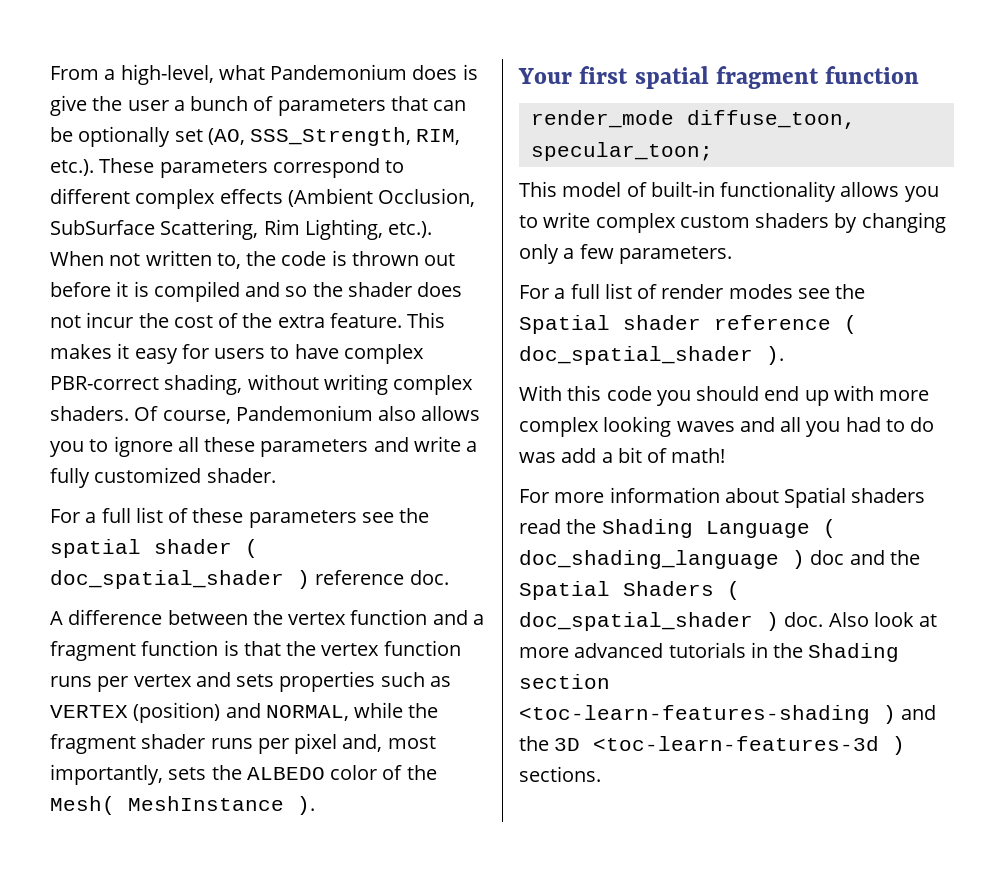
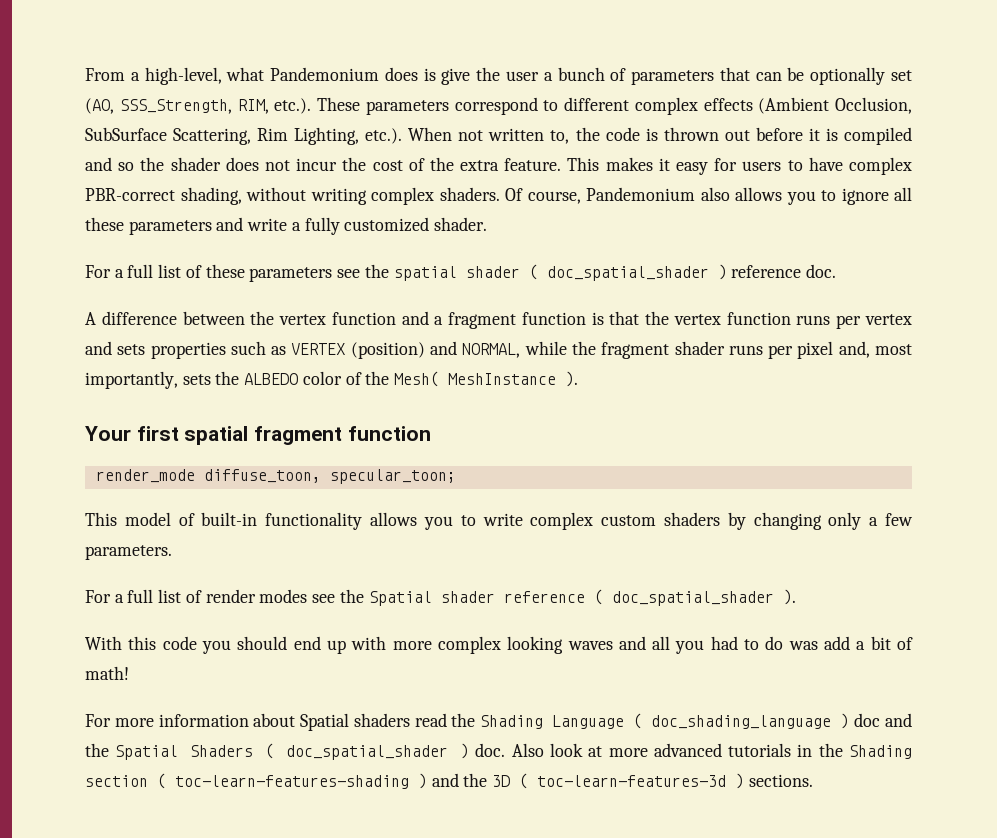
- Also look at more advanced tutorials in the Shading section <toc-learn-features-shading ) and the 3D <toc-learn-features-3d ) sections.
+ Also look at more advanced tutorials in the Shading section ( toc-learn-features-shading ) and the 3D ( toc-learn-features-3d ) sections.

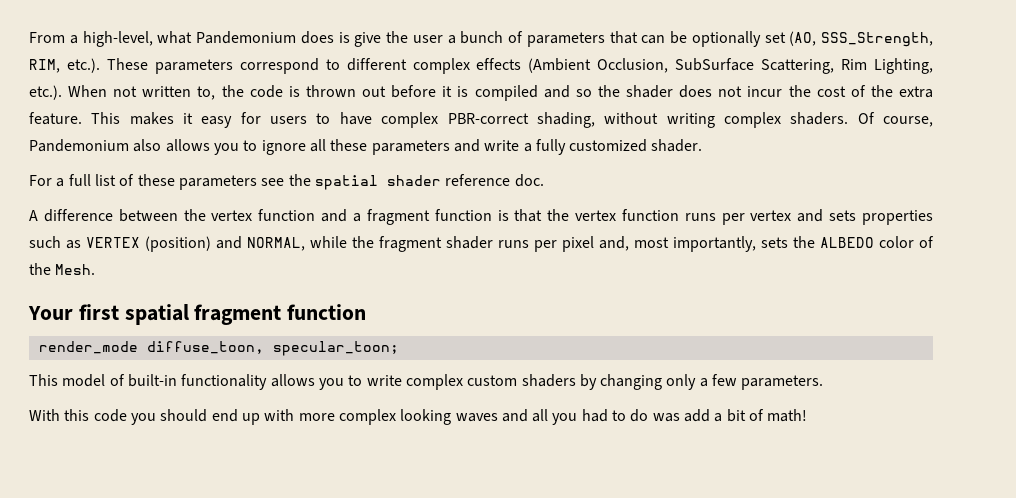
- For a full list of these parameters see the spatial shader ( doc_spatial_shader ) reference doc.
+ For a full list of these parameters see the spatial shader reference doc.
- A difference between the vertex function and a fragment function is that the vertex function runs per vertex and sets properties such as VERTEX (position) and NORMAL, while the fragment shader runs per pixel and, most importantly, sets the ALBEDO color of the Mesh( MeshInstance ).
+ A difference between the vertex function and a fragment function is that the vertex function runs per vertex and sets properties such as VERTEX (position) and NORMAL, while the fragment shader runs per pixel and, most importantly, sets the ALBEDO color of the Mesh.
- For a full list of render modes see the Spatial shader reference ( doc_spatial_shader ).
- For more information about Spatial shaders read the Shading Language ( doc_shading_language ) doc and the Spatial Shaders ( doc_spatial_shader ) doc. Also look at more advanced tutorials in the Shading section ( toc-learn-features-shading ) and the 3D ( toc-learn-features-3d ) sections.

